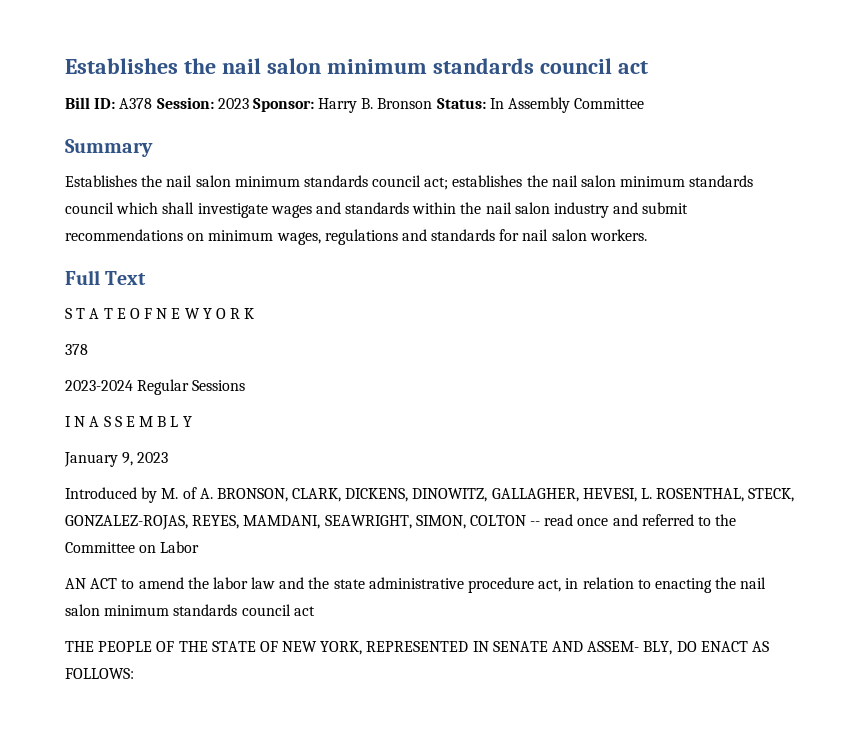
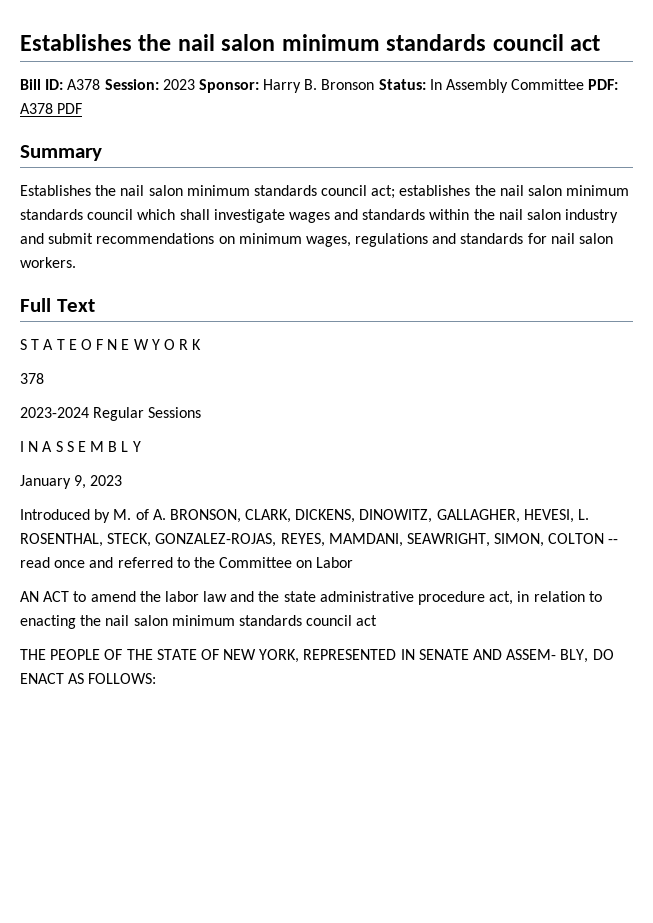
- Bill ID: A378 Session: 2023 Sponsor: Harry B. Bronson Status: In Assembly Committee
+ Bill ID: A378 Session: 2023 Sponsor: Harry B. Bronson Status: In Assembly Committee PDF: A378 PDF

